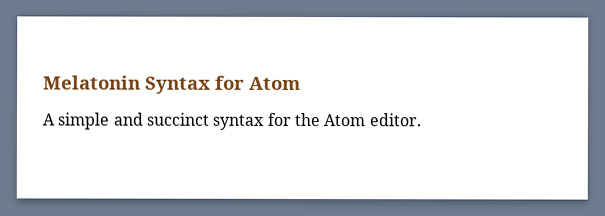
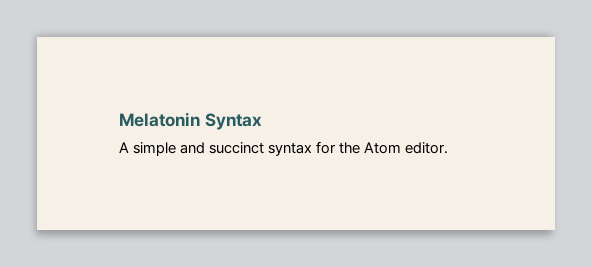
- Melatonin Syntax for Atom
+ Melatonin Syntax

